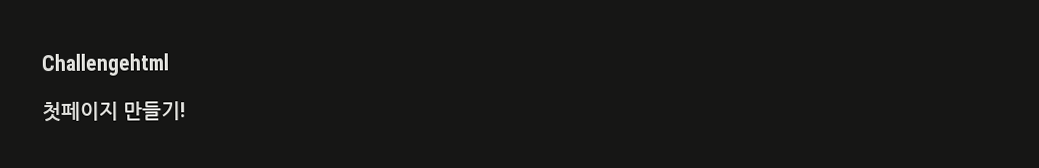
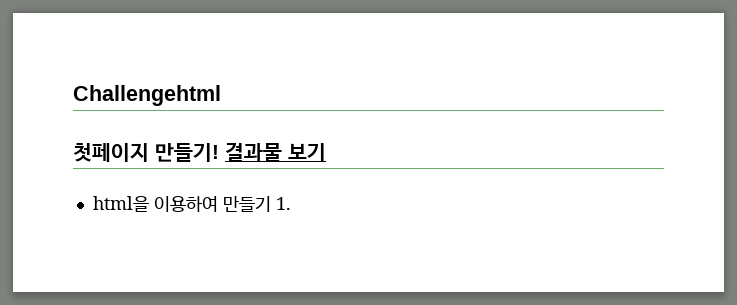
+ 결과물 보기
+ html을 이용하여 만들기 1.

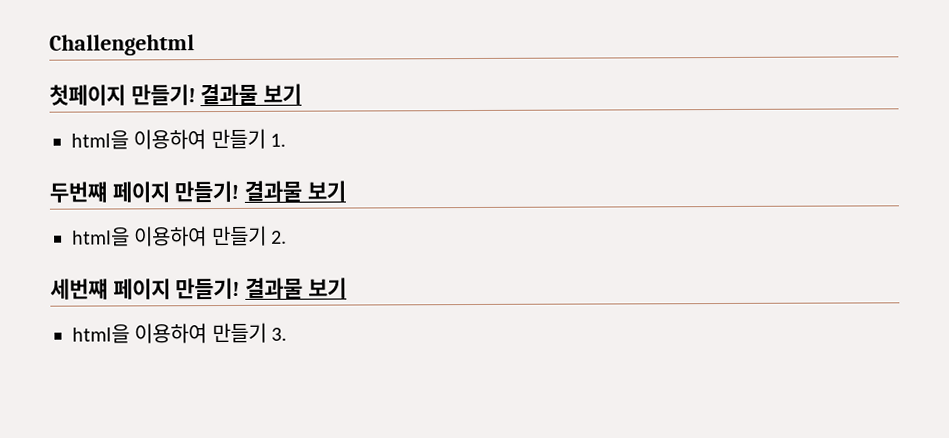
+ 두번쨰 페이지 만들기! 결과물 보기
+ html을 이용하여 만들기 2.
+ 세번쨰 페이지 만들기! 결과물 보기
+ html을 이용하여 만들기 3.

